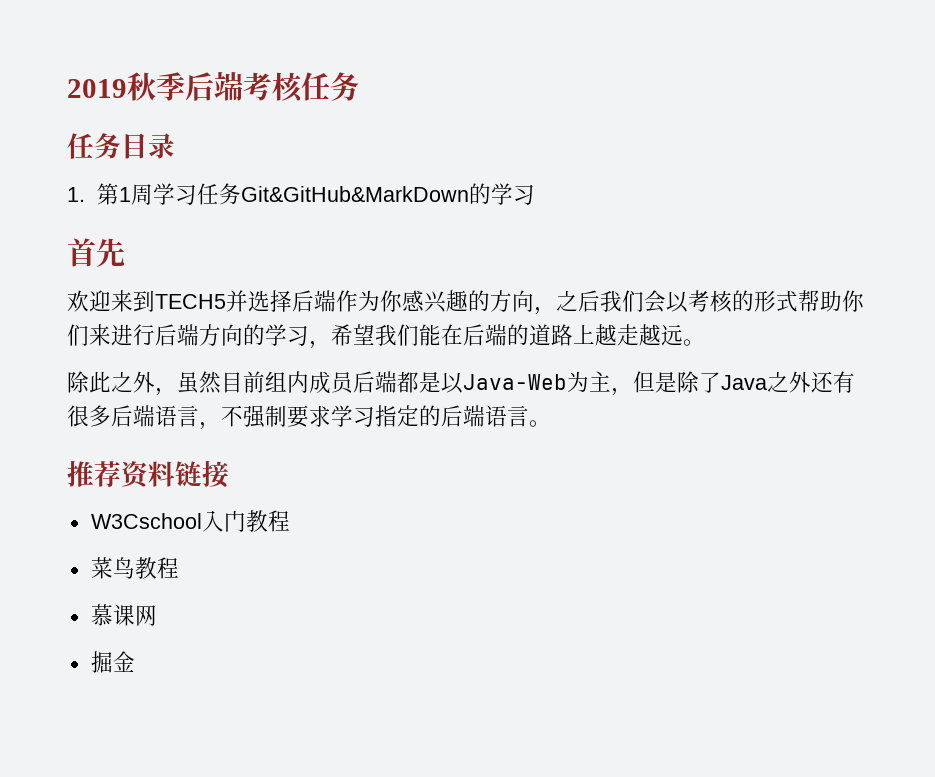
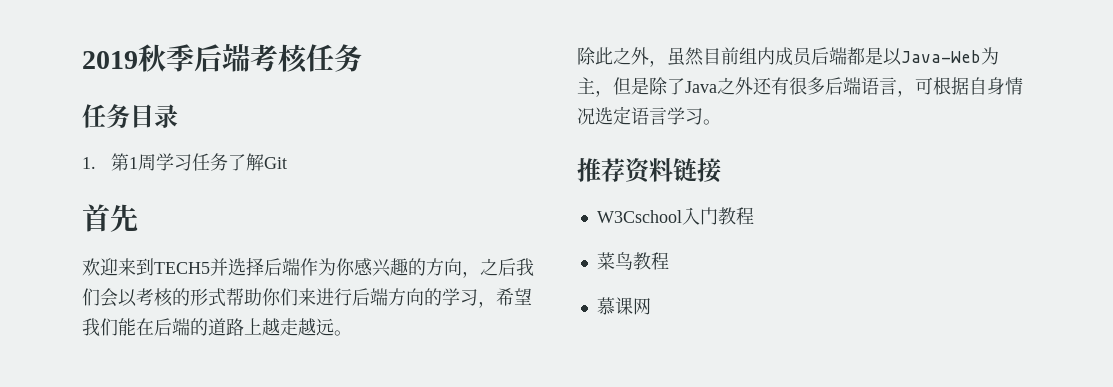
- 1.第1周学习任务Git&GitHub&MarkDown的学习
+ 1.第1周学习任务了解Git
- 除此之外，虽然目前组内成员后端都是以Java-Web为主，但是除了Java之外还有很多后端语言，不强制要求学习指定的后端语言。
+ 除此之外，虽然目前组内成员后端都是以Java-Web为主，但是除了Java之外还有很多后端语言，可根据自身情况选定语言学习。
- 掘金

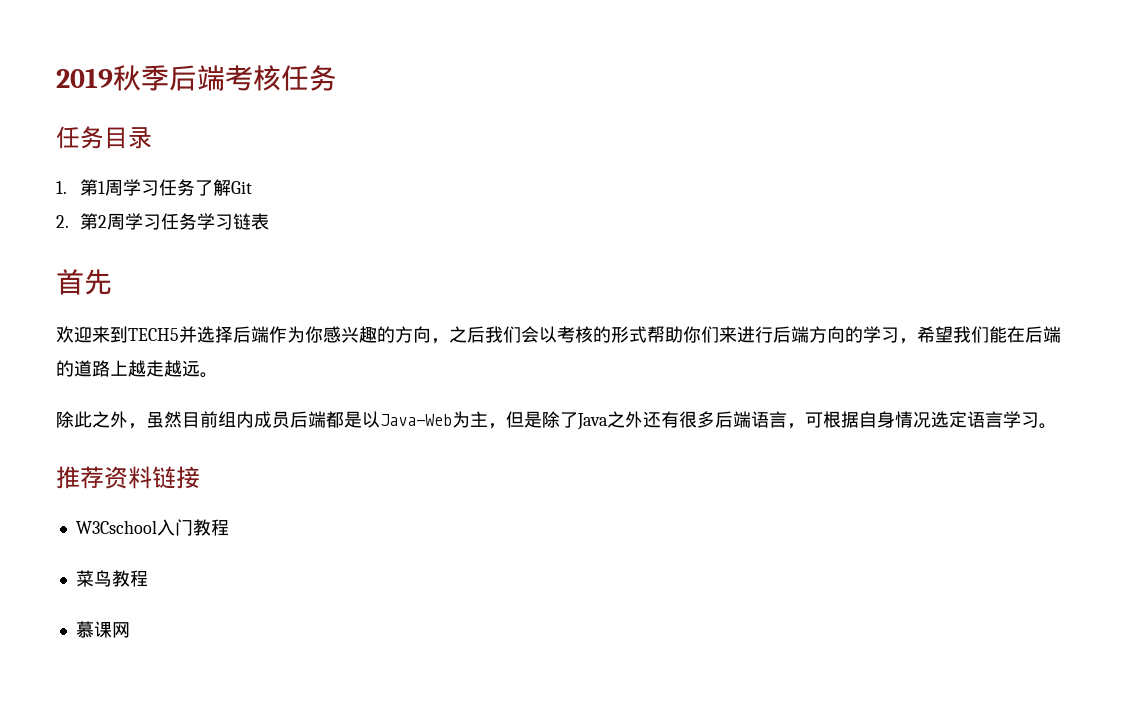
+ 2.第2周学习任务学习链表

